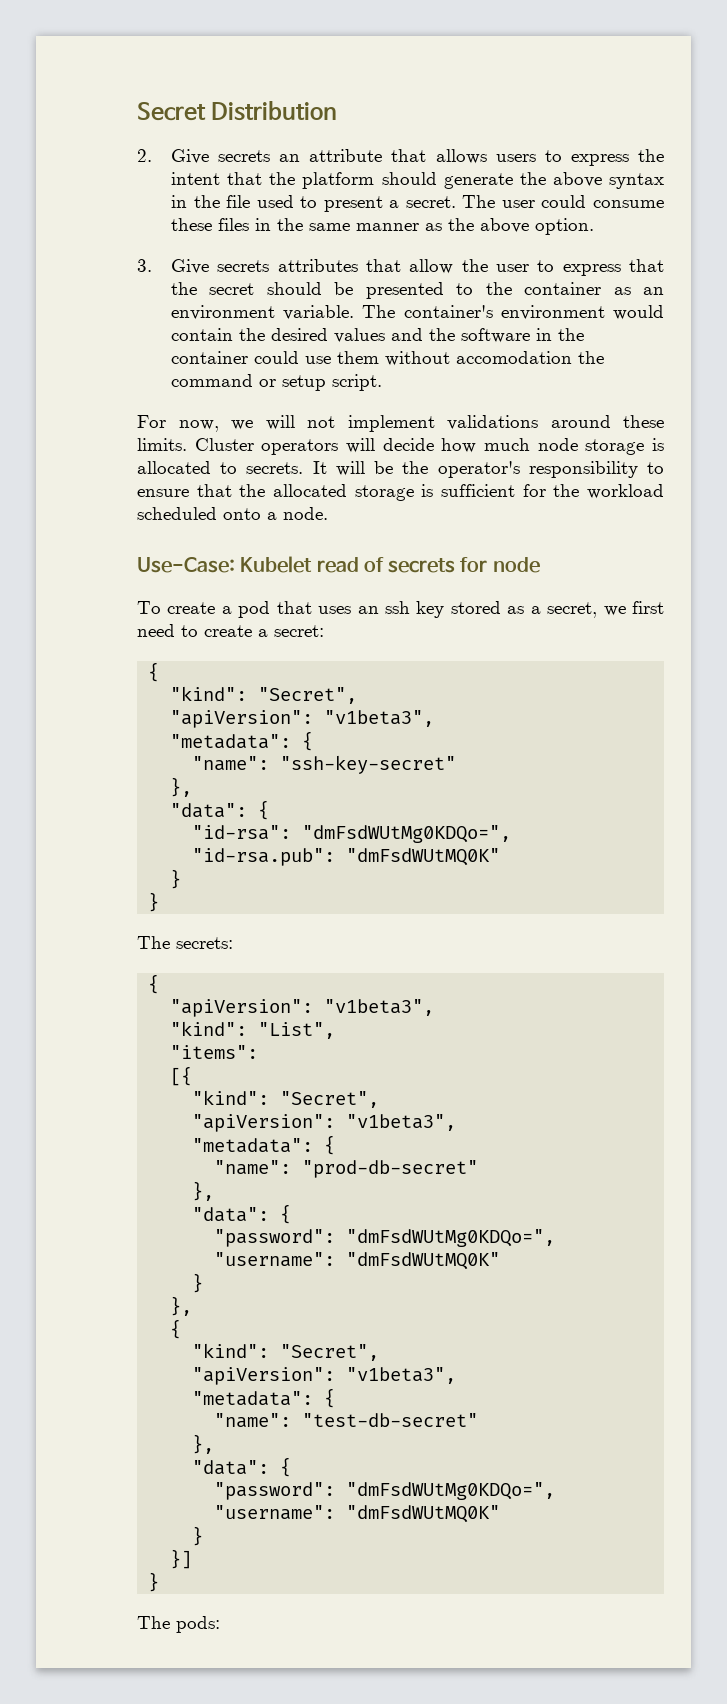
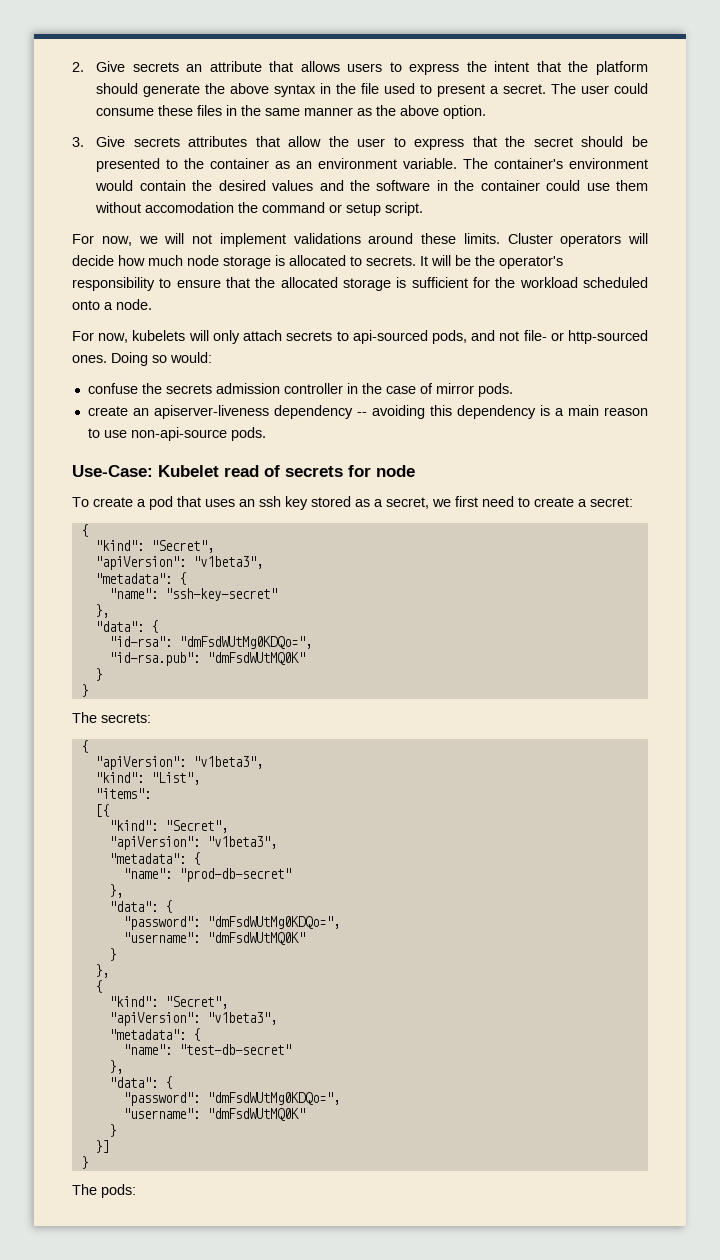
- Secret Distribution
+ For now, kubelets will only attach secrets to api-sourced pods, and not file- or http-sourced ones. Doing so would:
+ confuse the secrets admission controller in the case of mirror pods.
+ create an apiserver-liveness dependency -- avoiding this dependency is a main reason to use non-api-source pods.

